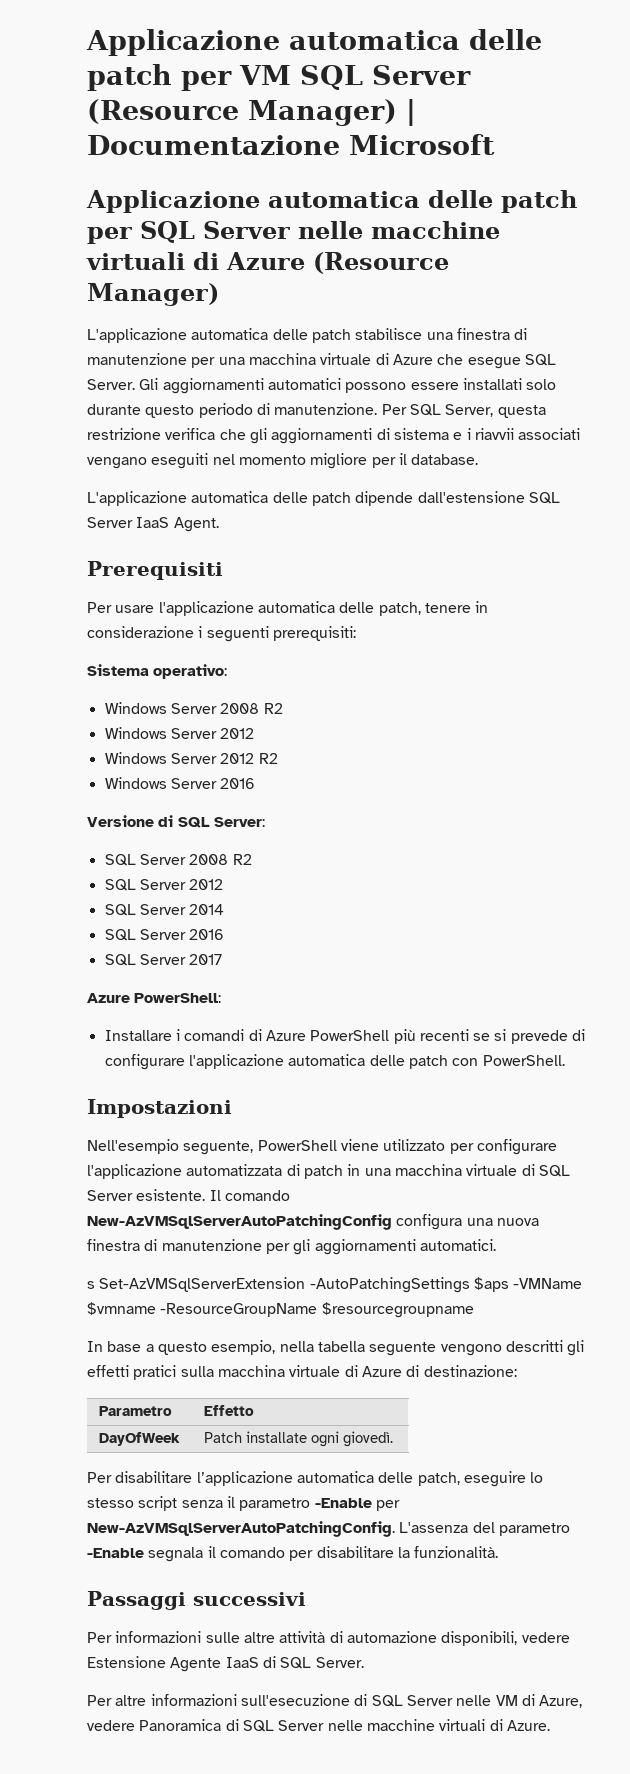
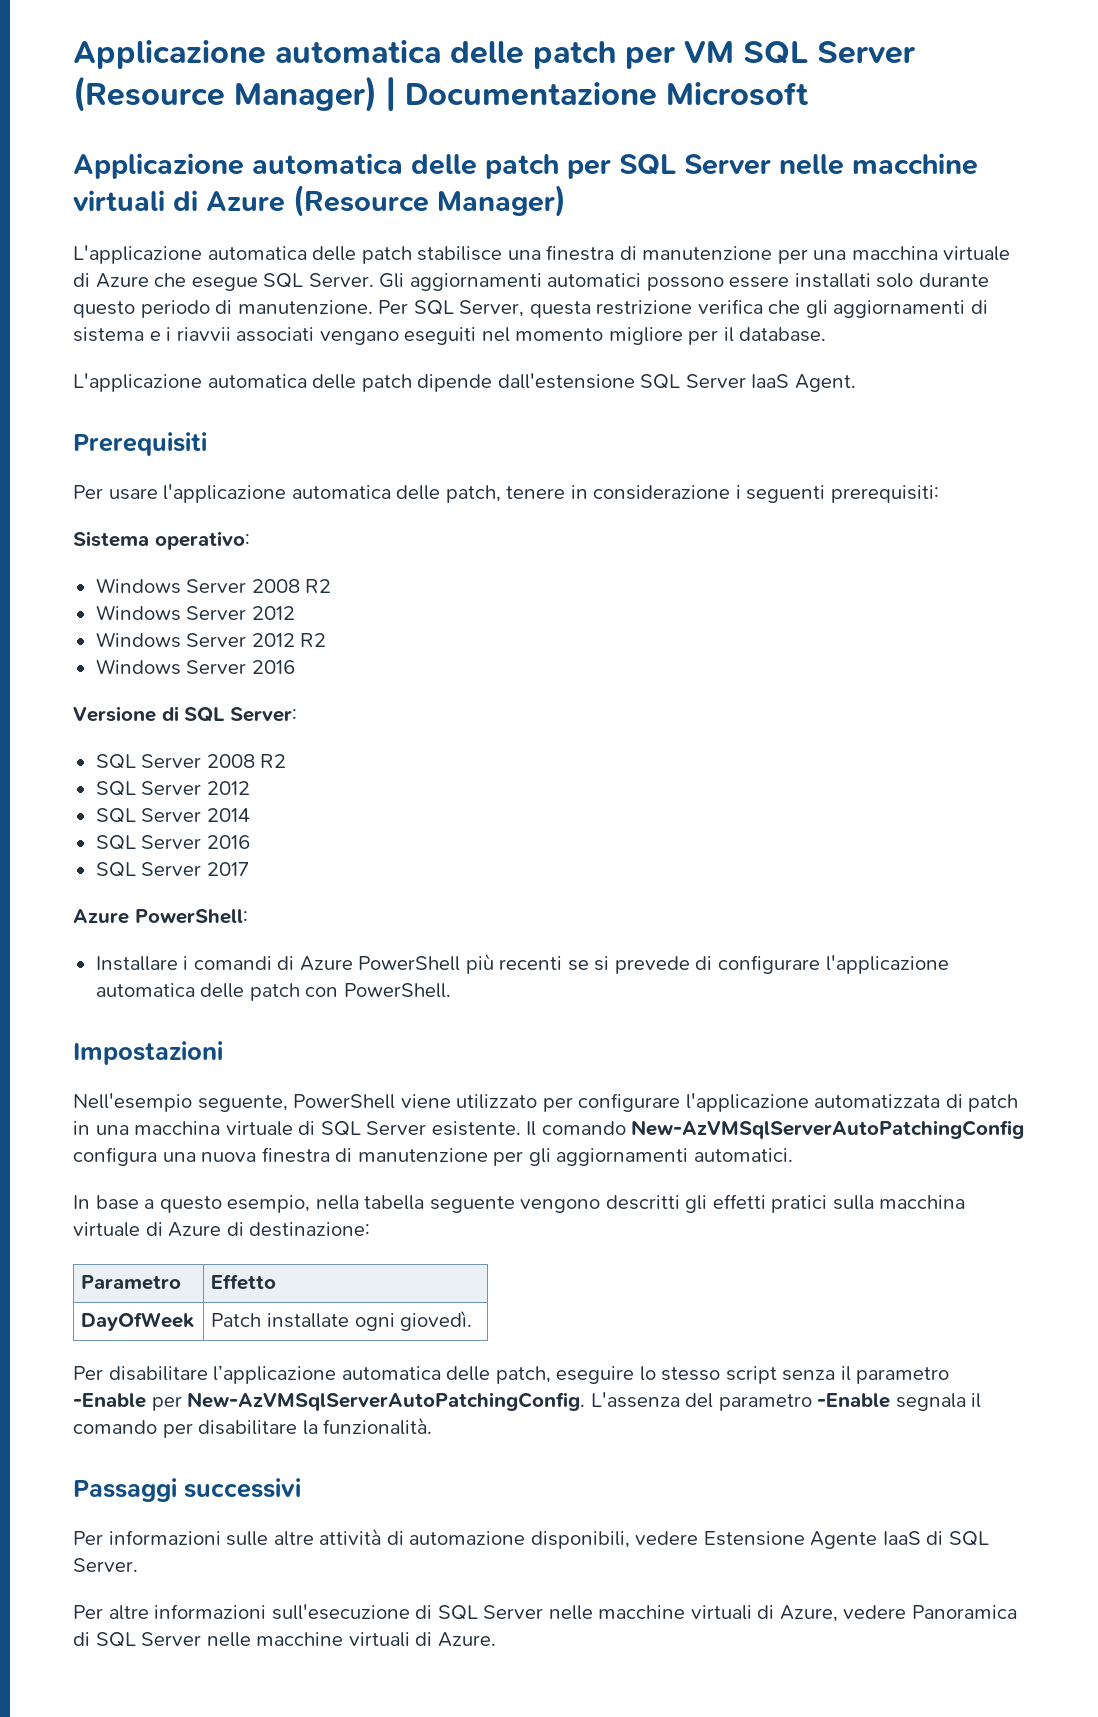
- s Set-AzVMSqlServerExtension -AutoPatchingSettings $aps -VMName $vmname -ResourceGroupName $resourcegroupname
- Per altre informazioni sull'esecuzione di SQL Server nelle VM di Azure, vedere Panoramica di SQL Server nelle macchine virtuali di Azure.
+ Per altre informazioni sull'esecuzione di SQL Server nelle macchine virtuali di Azure, vedere Panoramica di SQL Server nelle macchine virtuali di Azure.

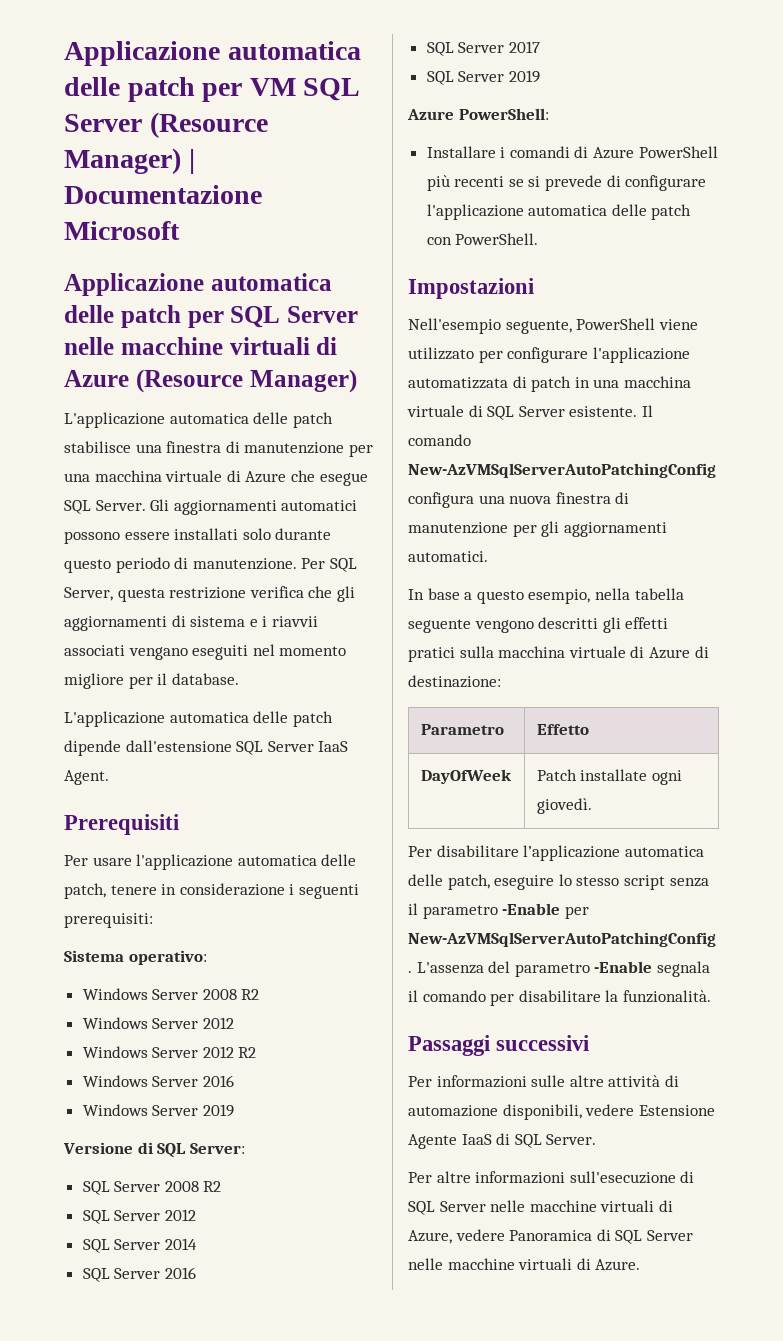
+ Windows Server 2019
+ SQL Server 2019

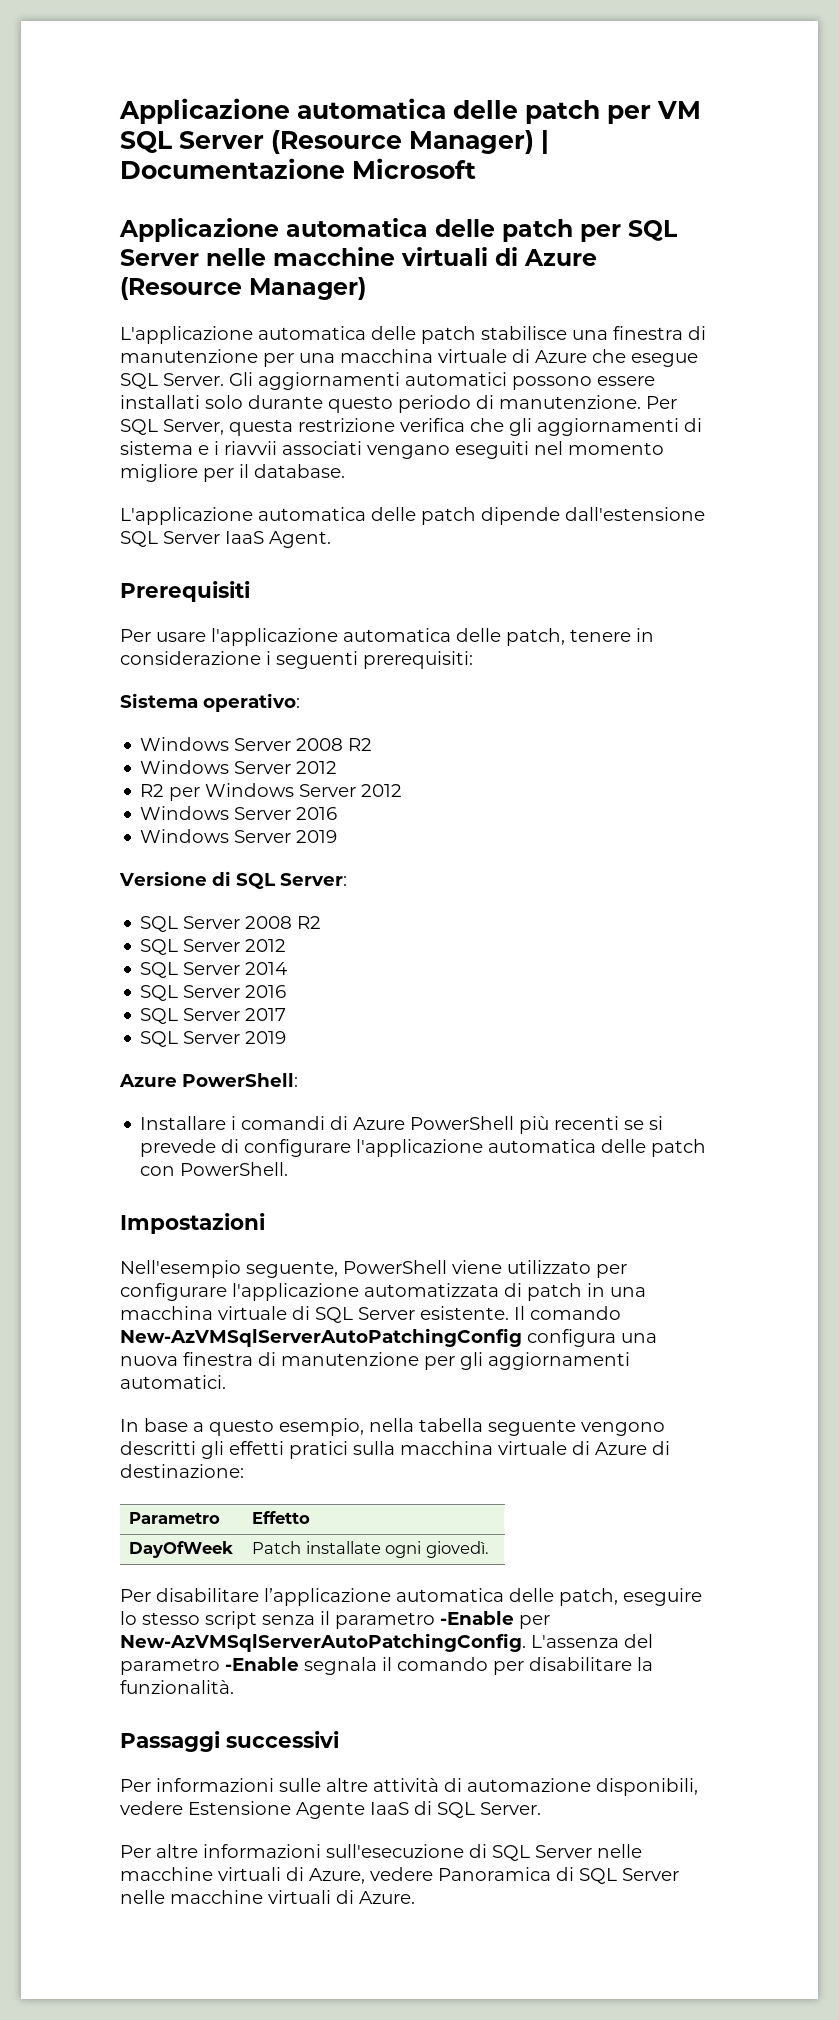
- Windows Server 2012 R2
+ R2 per Windows Server 2012

